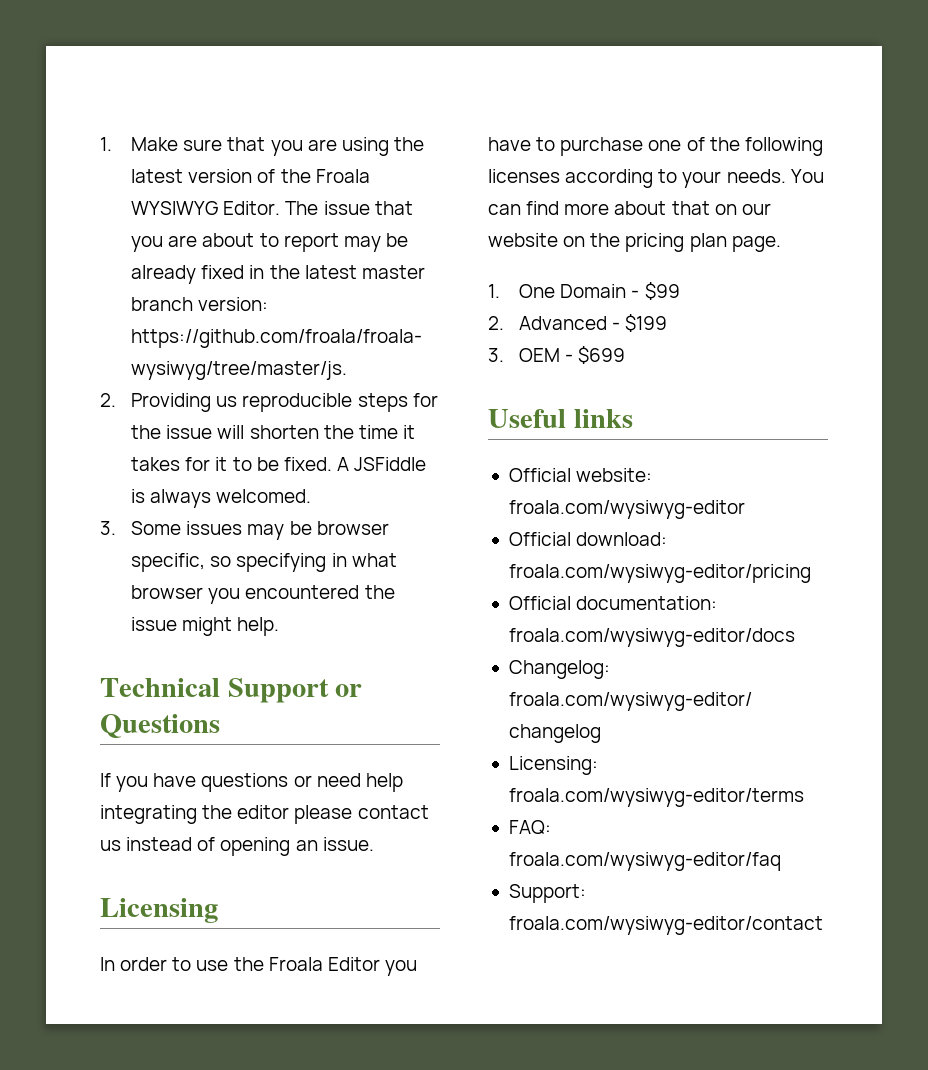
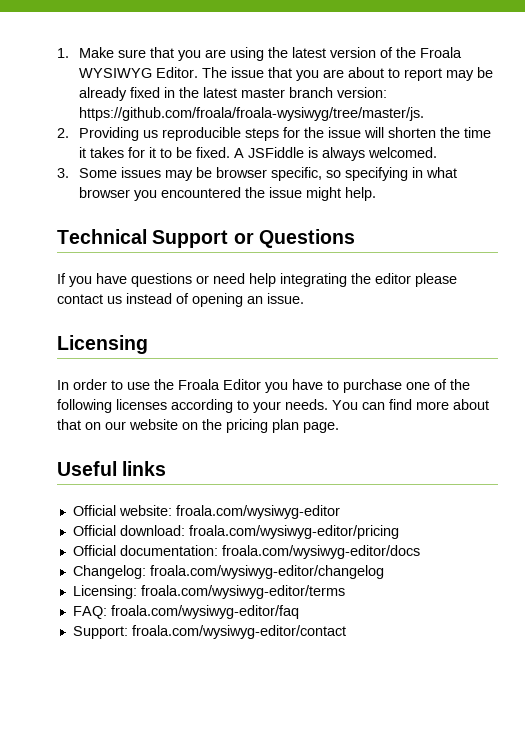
- 1. One Domain - $99
- 2. Advanced - $199
- 3. OEM - $699

